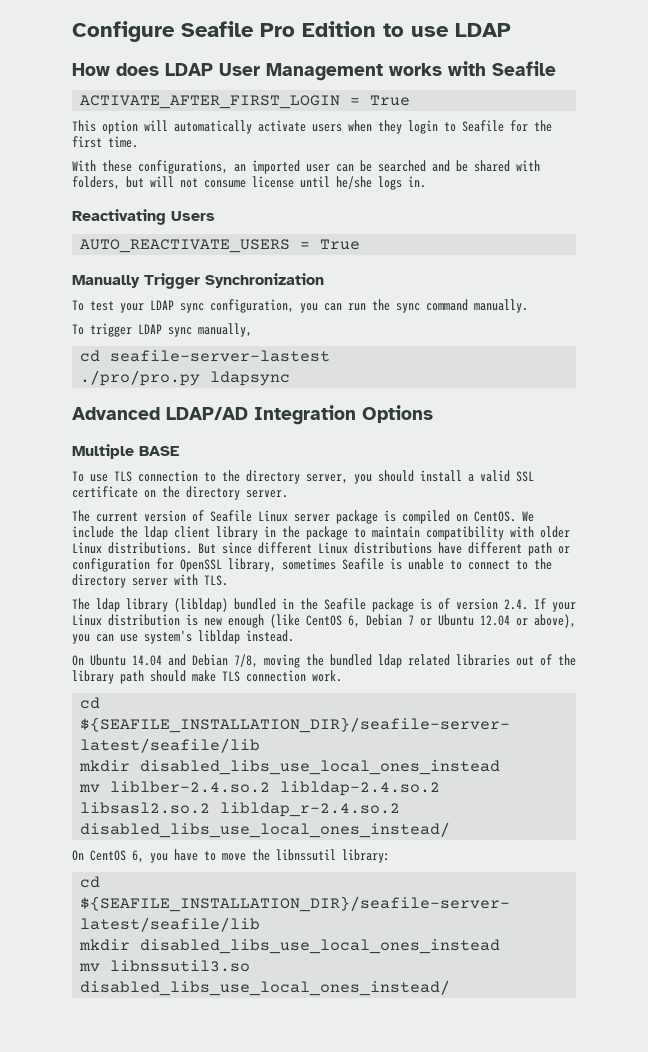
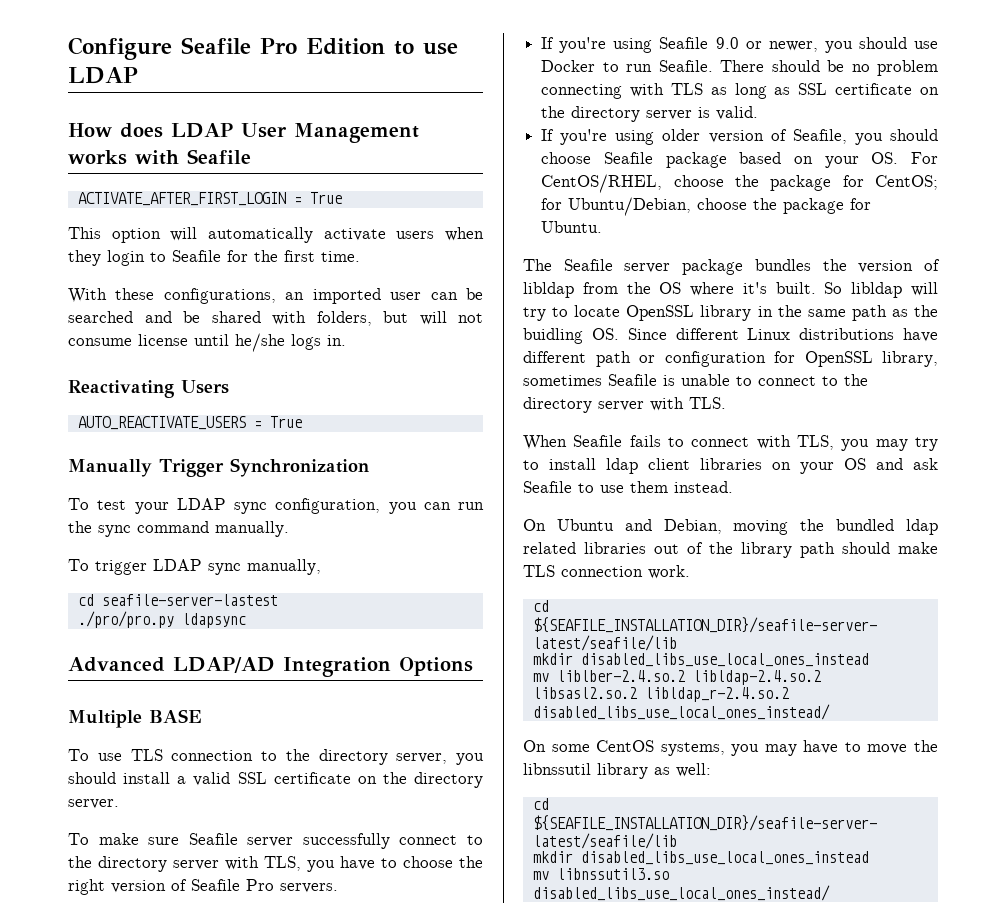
- The current version of Seafile Linux server package is compiled on CentOS. We include the ldap client library in the package to maintain compatibility with older Linux distributions. But since different Linux distributions have different path or configuration for OpenSSL library, sometimes Seafile is unable to connect to the directory server with TLS.
+ To make sure Seafile server successfully connect to the directory server with TLS, you have to choose the right version of Seafile Pro servers.
+ If you're using Seafile 9.0 or newer, you should use Docker to run Seafile. There should be no problem connecting with TLS as long as SSL certificate on the directory server is valid.
+ If you're using older version of Seafile, you should choose Seafile package based on your OS. For CentOS/RHEL, choose the package for CentOS; for Ubuntu/Debian, choose the package for Ubuntu.
+ The Seafile server package bundles the version of libldap from the OS where it's built. So libldap will try to locate OpenSSL library in the same path as the buidling OS. Since different Linux distributions have different path or configuration for OpenSSL library, sometimes Seafile is unable to connect to the directory server with TLS.
- The ldap library (libldap) bundled in the Seafile package is of version 2.4. If your Linux distribution is new enough (like CentOS 6, Debian 7 or Ubuntu 12.04 or above), you can use system's libldap instead.
+ When Seafile fails to connect with TLS, you may try to install ldap client libraries on your OS and ask Seafile to use them instead.
- On Ubuntu 14.04 and Debian 7/8, moving the bundled ldap related libraries out of the library path should make TLS connection work.
+ On Ubuntu and Debian, moving the bundled ldap related libraries out of the library path should make TLS connection work.
- On CentOS 6, you have to move the libnssutil library:
+ On some CentOS systems, you may have to move the libnssutil library as well:

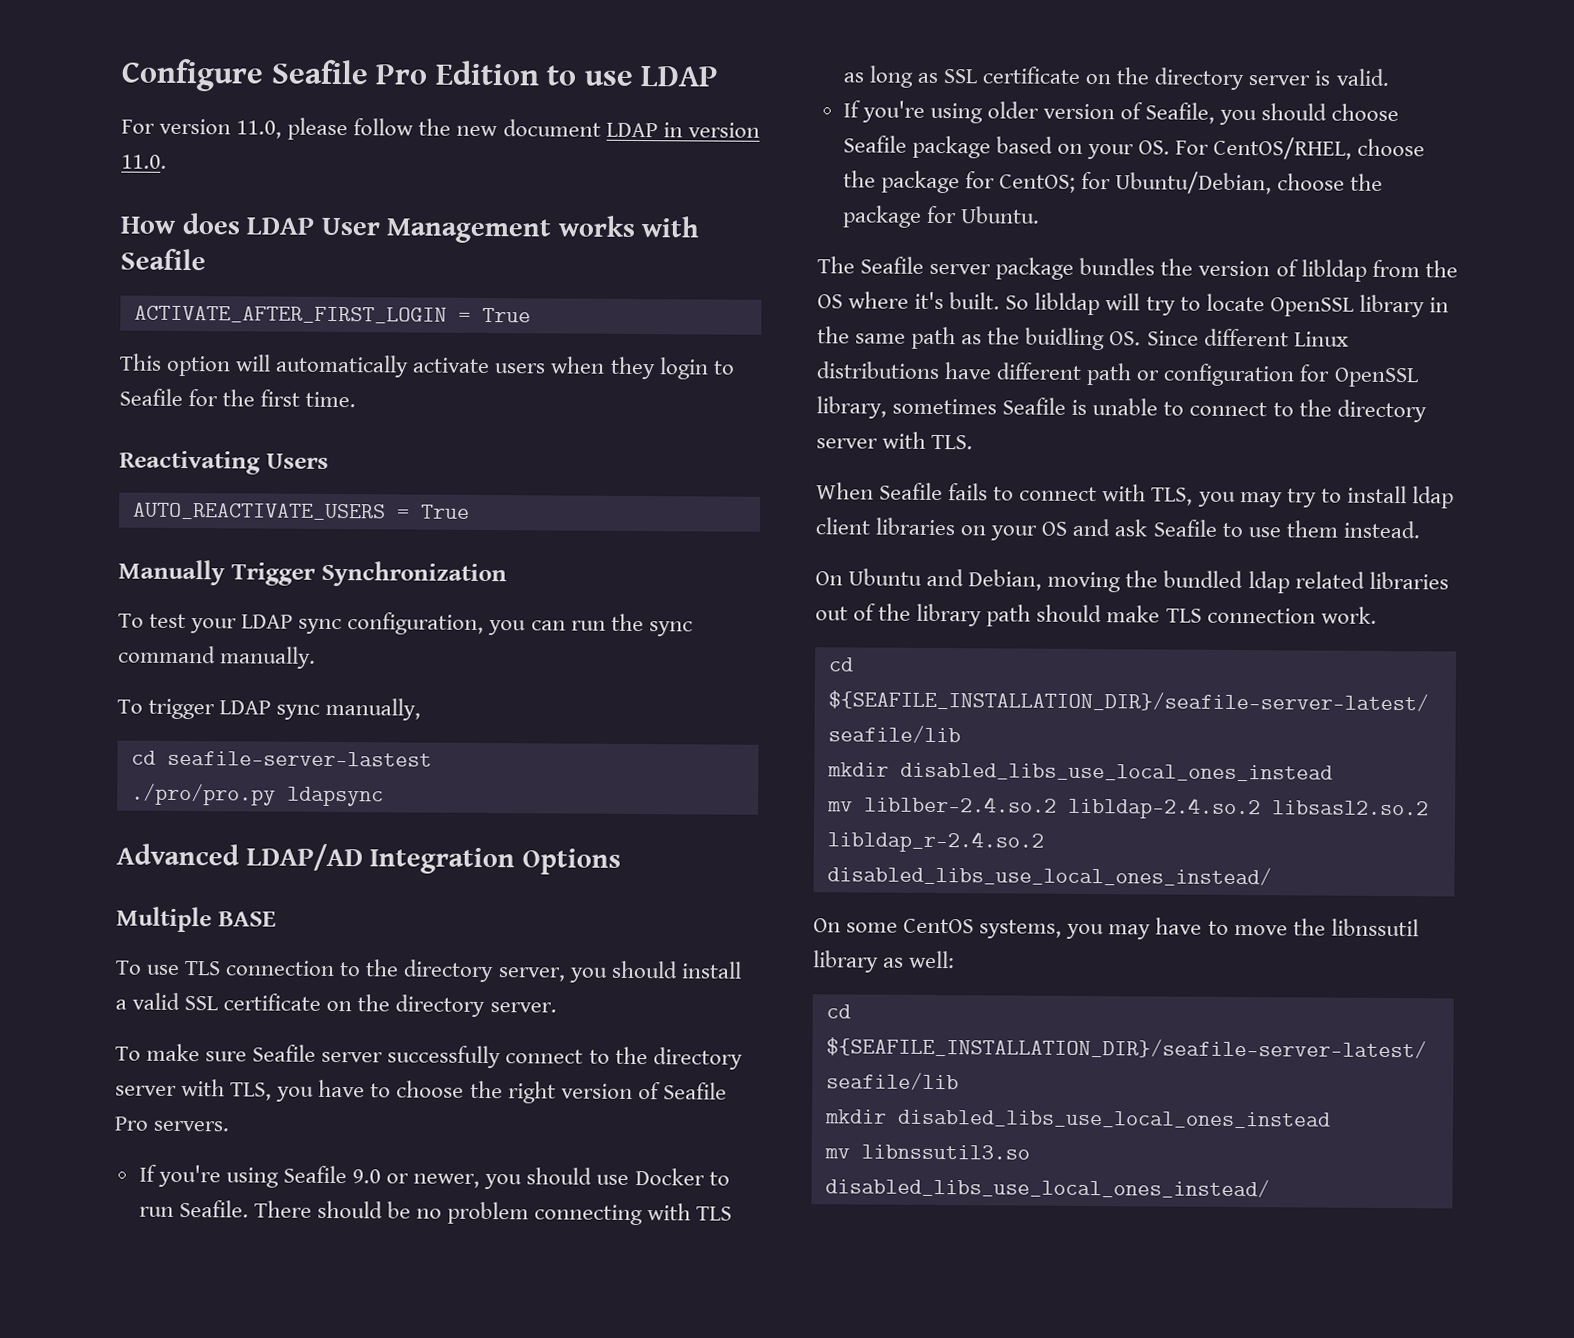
+ For version 11.0, please follow the new document LDAP in version 11.0.
- With these configurations, an imported user can be searched and be shared with folders, but will not consume license until he/she logs in.

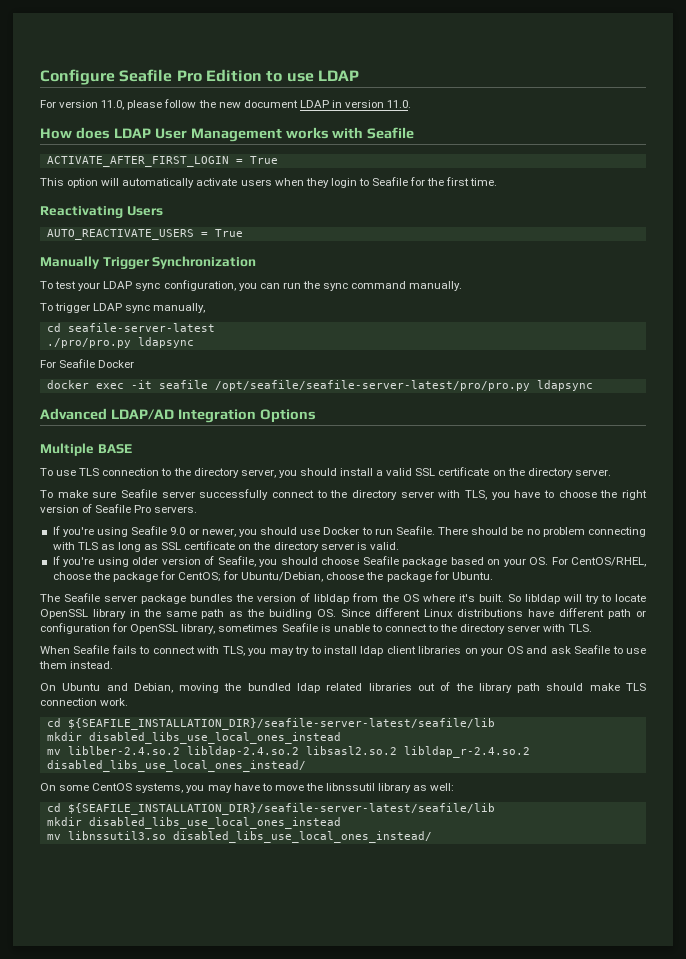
- cd seafile-server-lastest
+ cd seafile-server-latest
+ For Seafile Docker
+ docker exec -it seafile /opt/seafile/seafile-server-latest/pro/pro.py ldapsync

